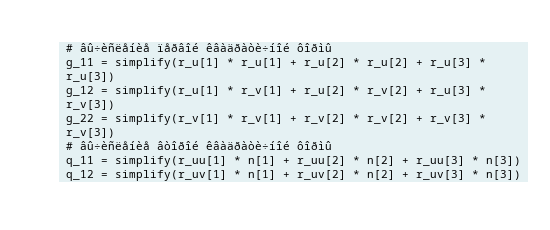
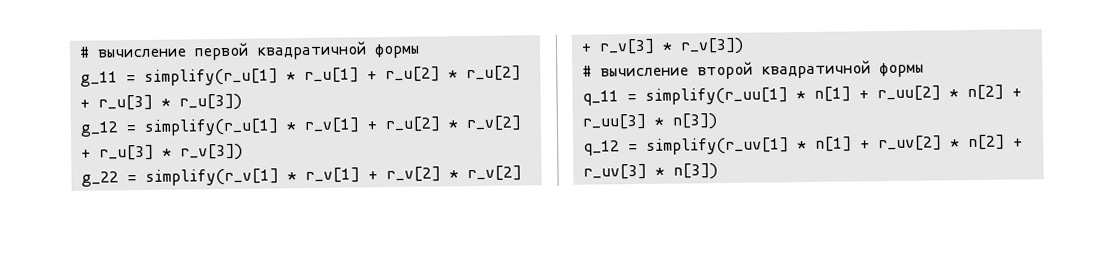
- # âû÷èñëåíèå ïåðâîé êâàäðàòè÷íîé ôîðìû
+ # вычисление первой квадратичной формы
- # âû÷èñëåíèå âòîðîé êâàäðàòè÷íîé ôîðìû
+ # вычисление второй квадратичной формы

